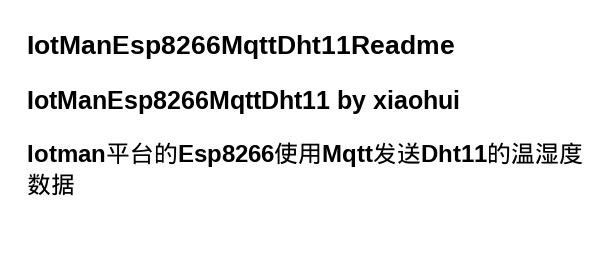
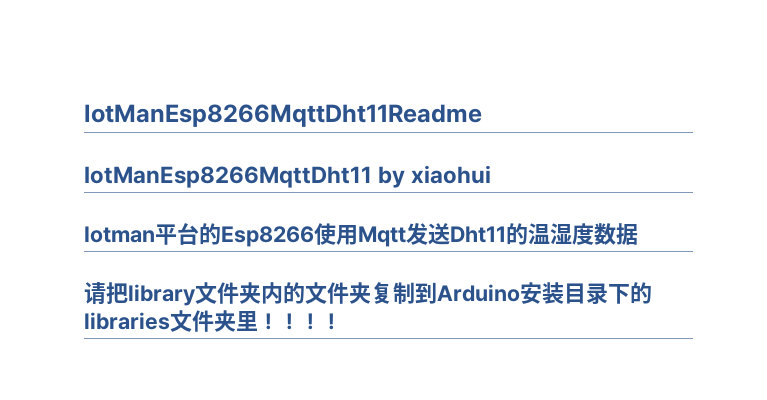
+ 请把library文件夹内的文件夹复制到Arduino安装目录下的libraries文件夹里！！！！

